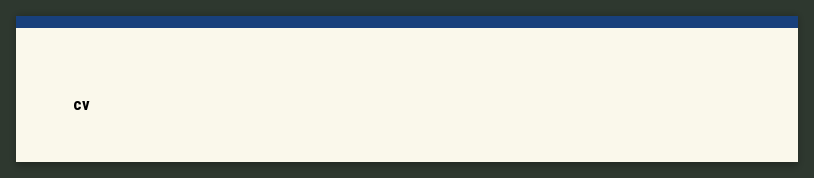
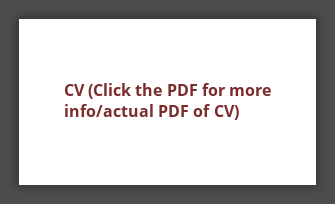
- cv
+ CV (Click the PDF for more info/actual PDF of CV)

